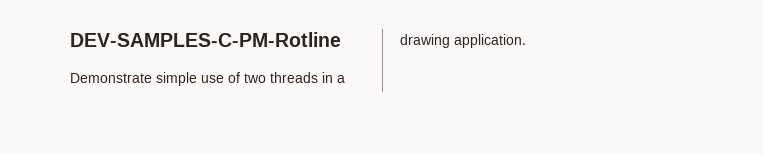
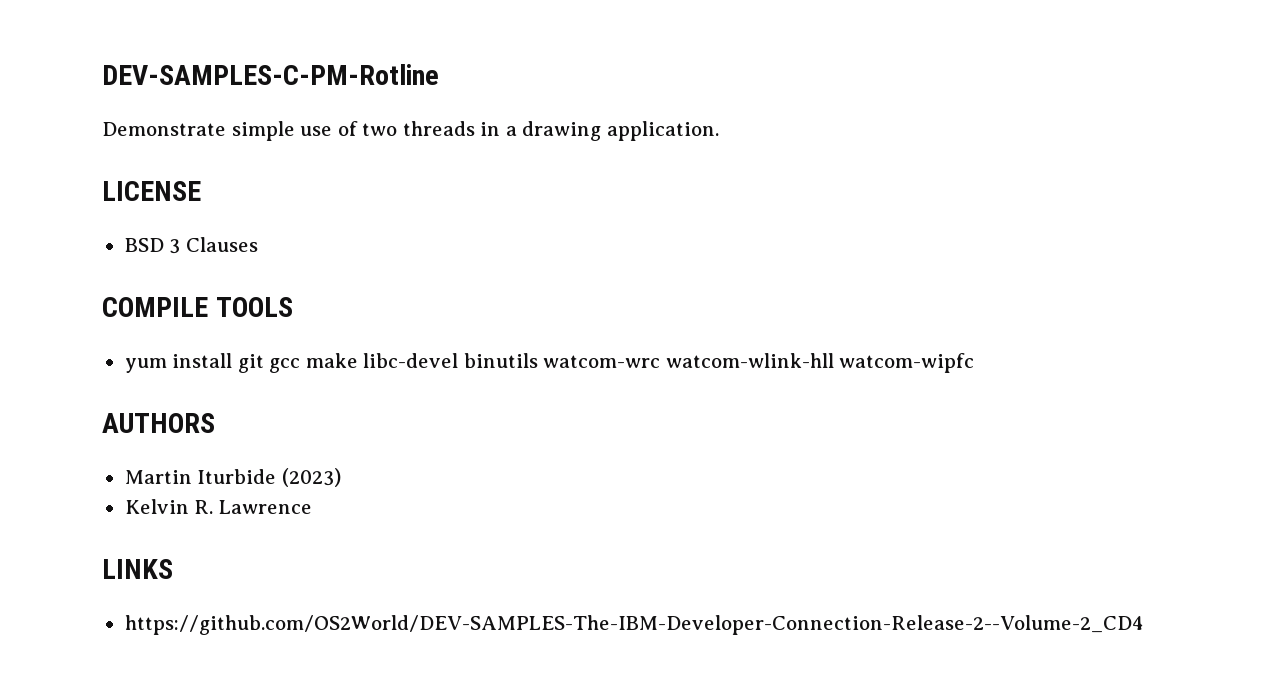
+ LICENSE
+ BSD 3 Clauses
+ COMPILE TOOLS
+ yum install git gcc make libc-devel binutils watcom-wrc watcom-wlink-hll watcom-wipfc
+ AUTHORS
+ Martin Iturbide (2023)
+ Kelvin R. Lawrence
+ LINKS
+ https://github.com/OS2World/DEV-SAMPLES-The-IBM-Developer-Connection-Release-2--Volume-2_CD4

